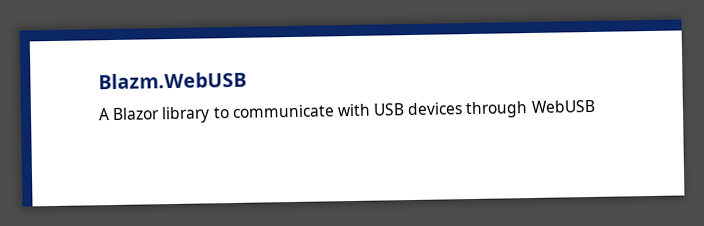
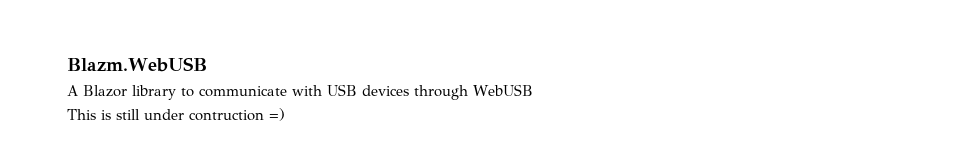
+ This is still under contruction =)

